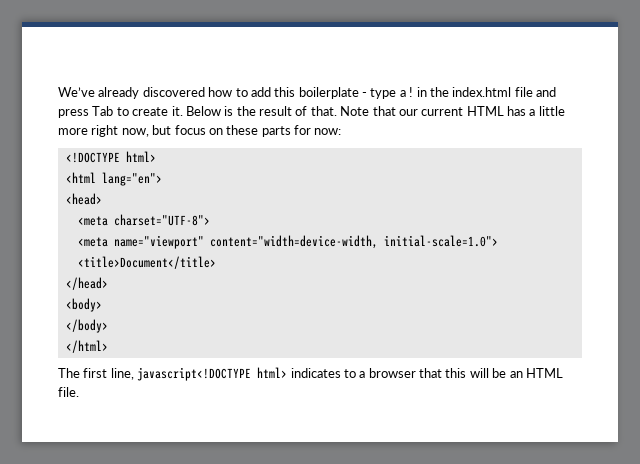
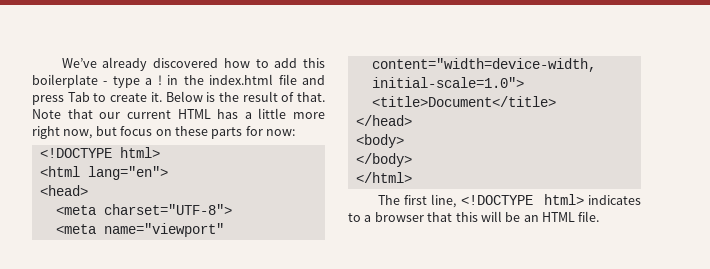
- The first line, javascript<!DOCTYPE html> indicates to a browser that this will be an HTML file.
+ The first line, <!DOCTYPE html> indicates to a browser that this will be an HTML file.

